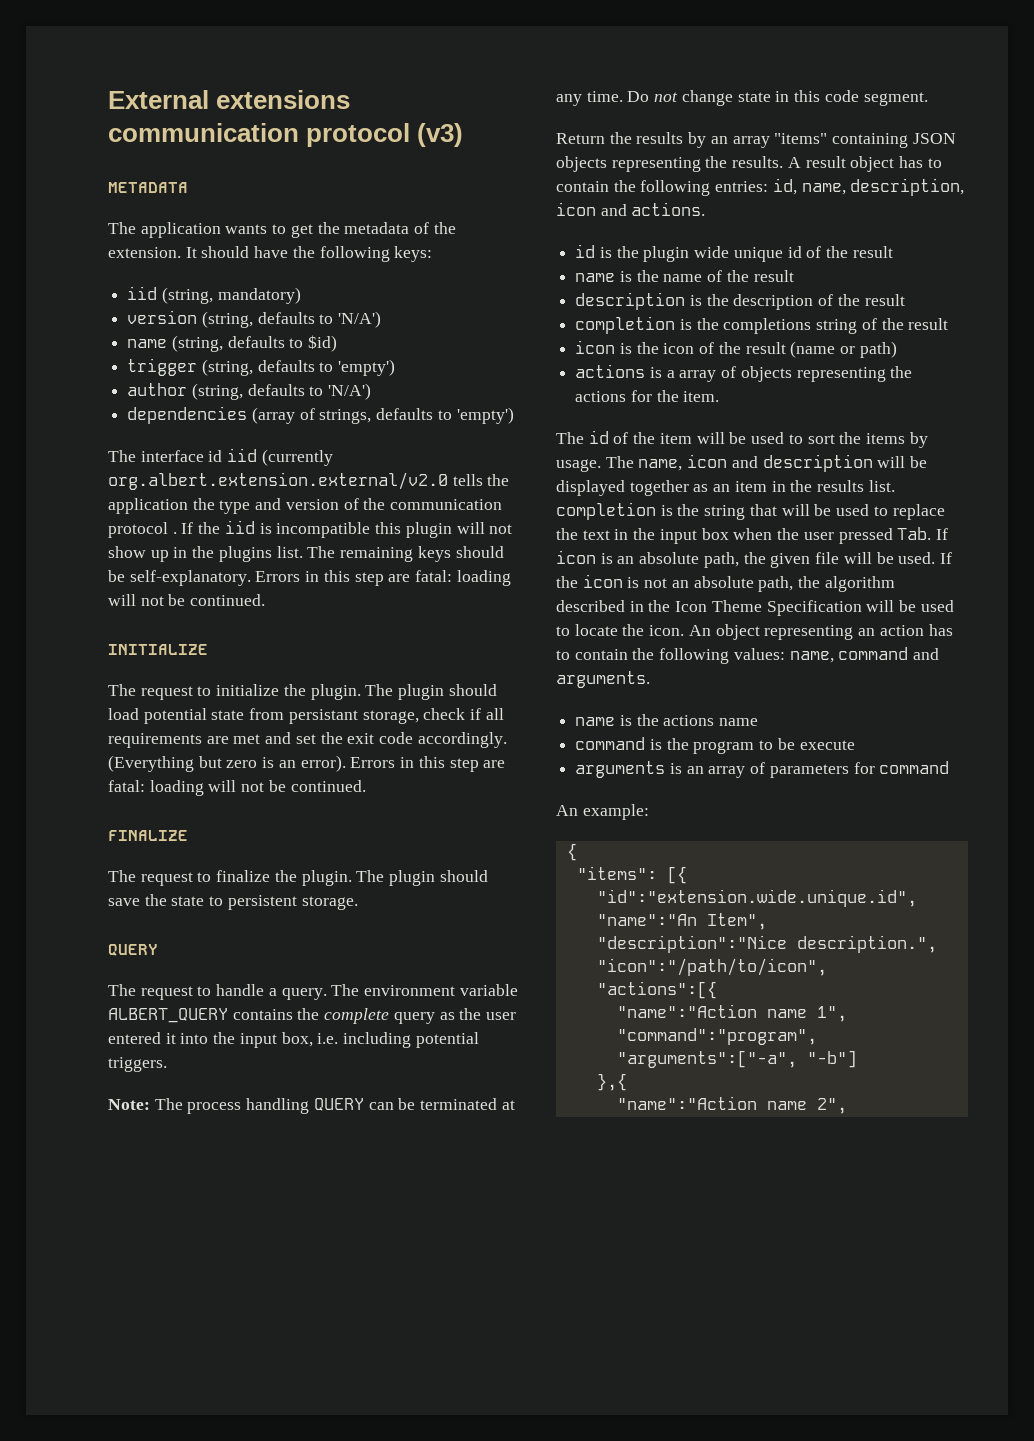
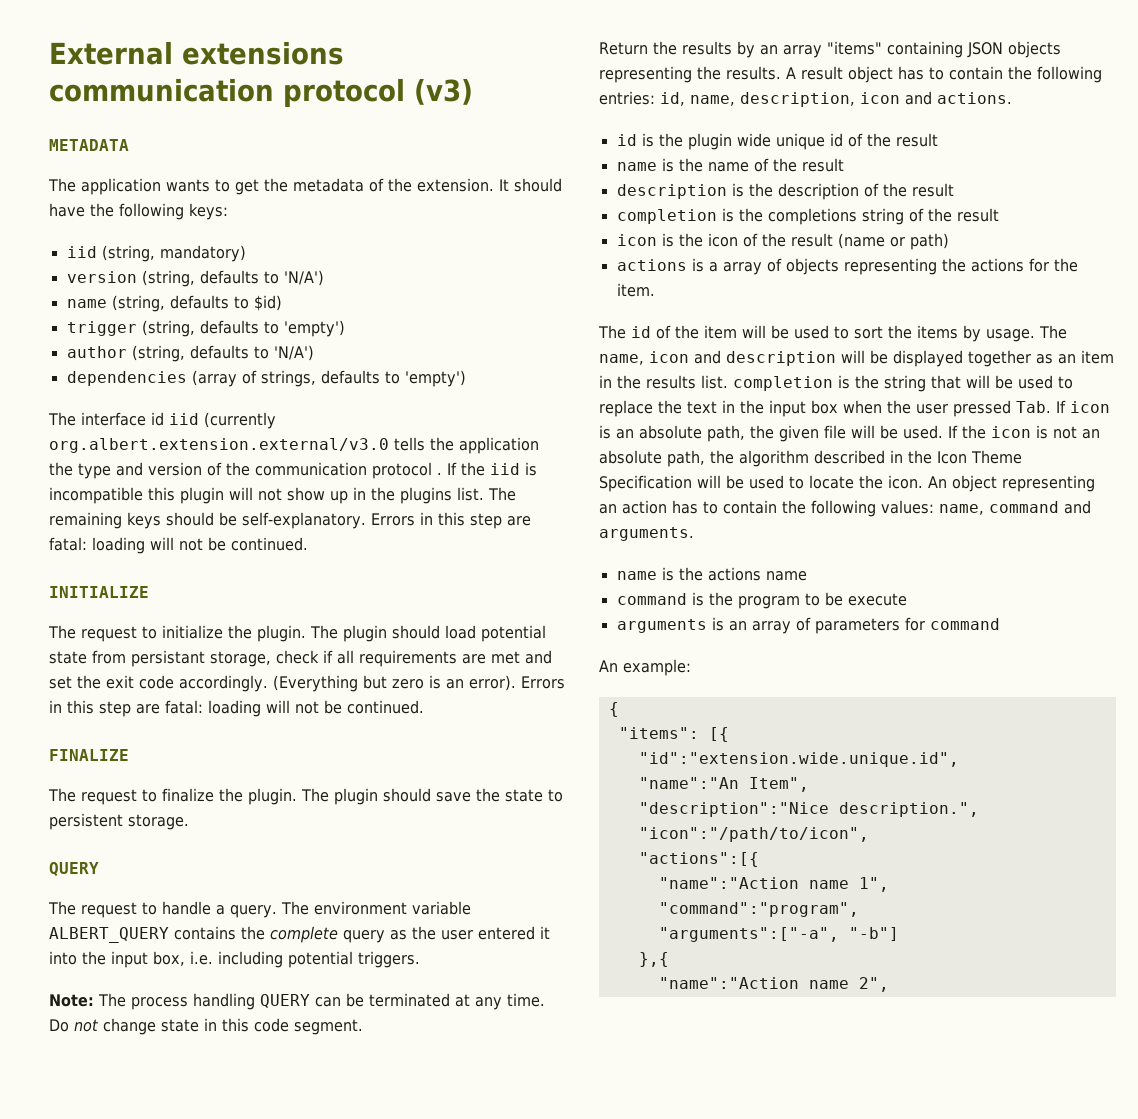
- The interface id iid (currently org.albert.extension.external/v2.0 tells the application the type and version of the communication protocol .
+ The interface id iid (currently org.albert.extension.external/v3.0 tells the application the type and version of the communication protocol .

